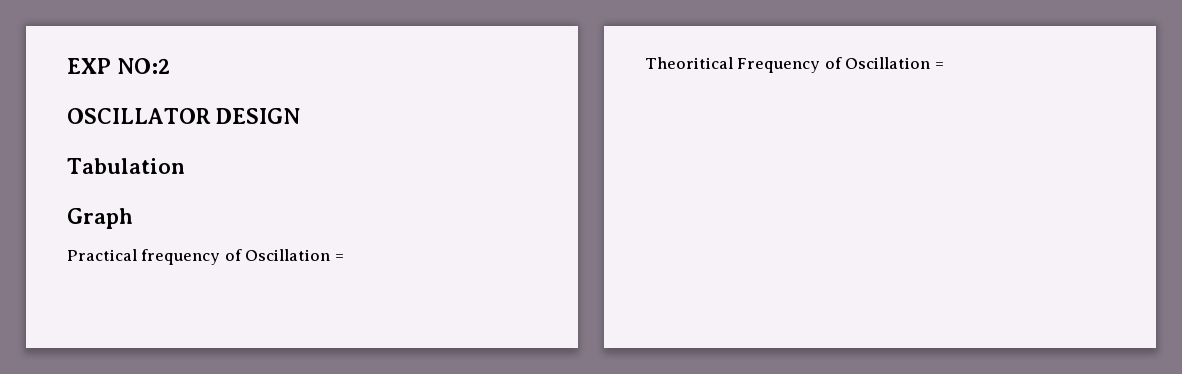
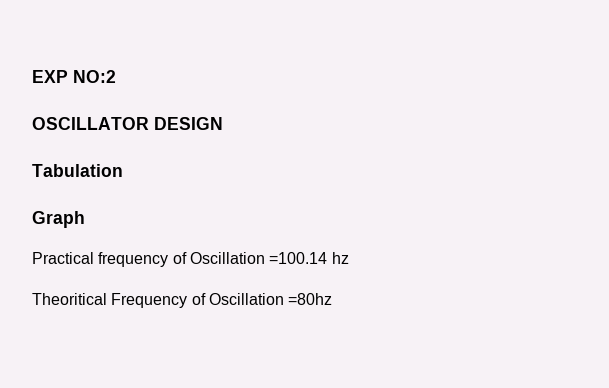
- Practical frequency of Oscillation =
+ Practical frequency of Oscillation =100.14 hz
- Theoritical Frequency of Oscillation =
+ Theoritical Frequency of Oscillation =80hz

